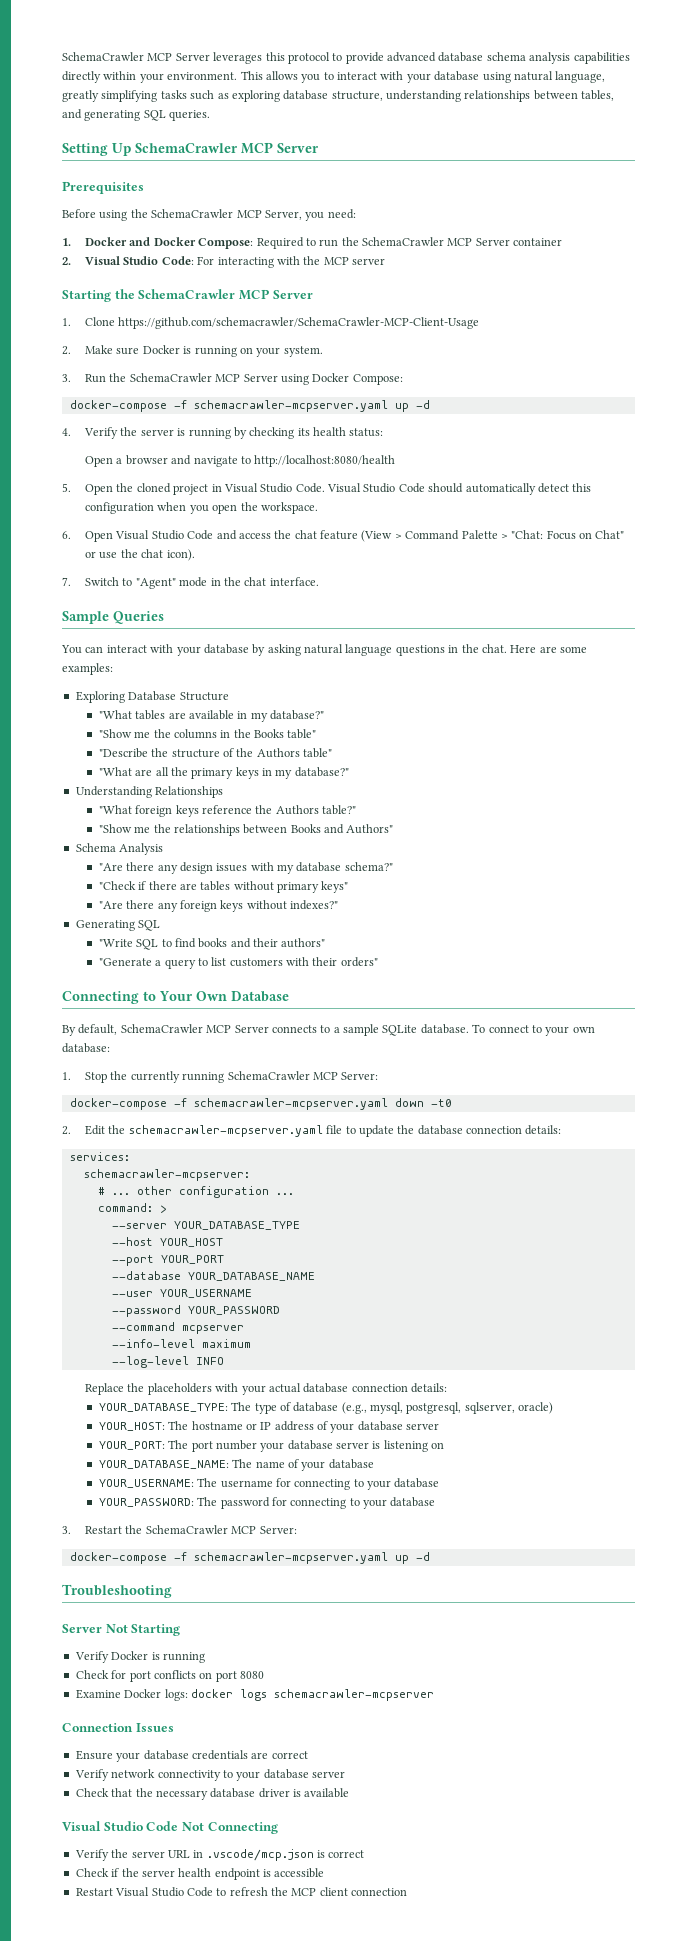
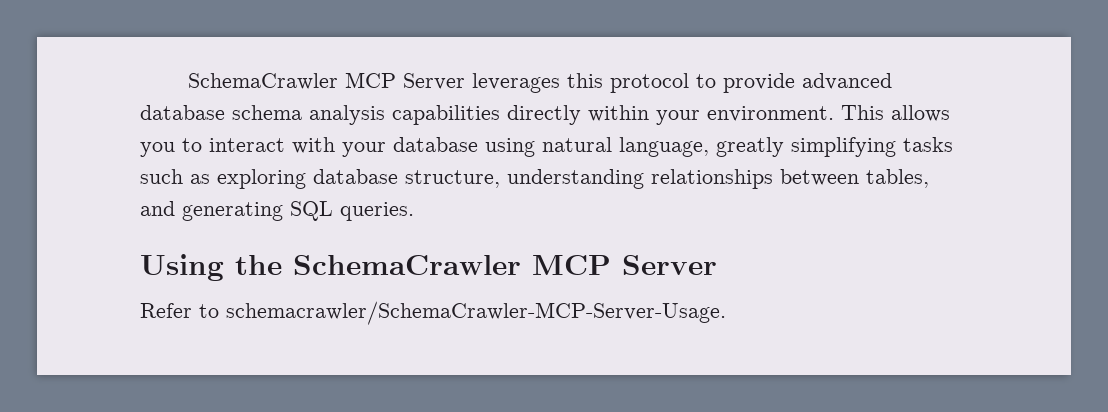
- Setting Up SchemaCrawler MCP Server
- Prerequisites
- Before using the SchemaCrawler MCP Server, you need:
- 1. Docker and Docker Compose: Required to run the SchemaCrawler MCP Server container
- 2. Visual Studio Code: For interacting with the MCP server
- Starting the SchemaCrawler MCP Server
- 1. Clone https://github.com/schemacrawler/SchemaCrawler-MCP-Client-Usage
- 2. Make sure Docker is running on your system.
- 3. Run the SchemaCrawler MCP Server using Docker Compose:
- docker-compose -f schemacrawler-mcpserver.yaml up -d
- 4. Verify the server is running by checking its health status:
- Open a browser and navigate to http://localhost:8080/health
- 5. Open the cloned project in Visual Studio Code. Visual Studio Code should automatically detect this configuration when you open the workspace.
- 6. Open Visual Studio Code and access the chat feature (View > Command Palette > "Chat: Focus on Chat" or use the chat icon).
- 7. Switch to "Agent" mode in the chat interface.
- Sample Queries
- You can interact with your database by asking natural language questions in the chat. Here are some examples:
- Exploring Database Structure
- "What tables are available in my database?"
- "Show me the columns in the Books table"
- "Describe the structure of the Authors table"
- "What are all the primary keys in my database?"
- Understanding Relationships
- "What foreign keys reference the Authors table?"
- "Show me the relationships between Books and Authors"
- Schema Analysis
- "Are there any design issues with my database schema?"
- "Check if there are tables without primary keys"
- "Are there any foreign keys without indexes?"
- Generating SQL
- "Write SQL to find books and their authors"
- "Generate a query to list customers with their orders"
- Connecting to Your Own Database
- By default, SchemaCrawler MCP Server connects to a sample SQLite database. To connect to your own database:
- 1. Stop the currently running SchemaCrawler MCP Server:
- docker-compose -f schemacrawler-mcpserver.yaml down -t0
- 2. Edit the schemacrawler-mcpserver.yaml file to update the database connection details:
- services:
- schemacrawler-mcpserver:
- # ... other configuration ...
- command: >
- --server YOUR_DATABASE_TYPE
- --host YOUR_HOST
- --port YOUR_PORT
- --database YOUR_DATABASE_NAME
- --user YOUR_USERNAME
- --password YOUR_PASSWORD
- --command mcpserver
- --info-level maximum
- --log-level INFO
- Replace the placeholders with your actual database connection details:
- YOUR_DATABASE_TYPE: The type of database (e.g., mysql, postgresql, sqlserver, oracle)
- YOUR_HOST: The hostname or IP address of your database server
- YOUR_PORT: The port number your database server is listening on
- YOUR_DATABASE_NAME: The name of your database
- YOUR_USERNAME: The username for connecting to your database
- YOUR_PASSWORD: The password for connecting to your database
- 3. Restart the SchemaCrawler MCP Server:
- docker-compose -f schemacrawler-mcpserver.yaml up -d
- Troubleshooting
- Server Not Starting
- Verify Docker is running
- Check for port conflicts on port 8080
- Examine Docker logs: docker logs schemacrawler-mcpserver
- Connection Issues
- Ensure your database credentials are correct
- Verify network connectivity to your database server
- Check that the necessary database driver is available
- Visual Studio Code Not Connecting
- Verify the server URL in .vscode/mcp.json is correct
- Check if the server health endpoint is accessible
- Restart Visual Studio Code to refresh the MCP client connection
+ Using the SchemaCrawler MCP Server
+ Refer to schemacrawler/SchemaCrawler-MCP-Server-Usage.

